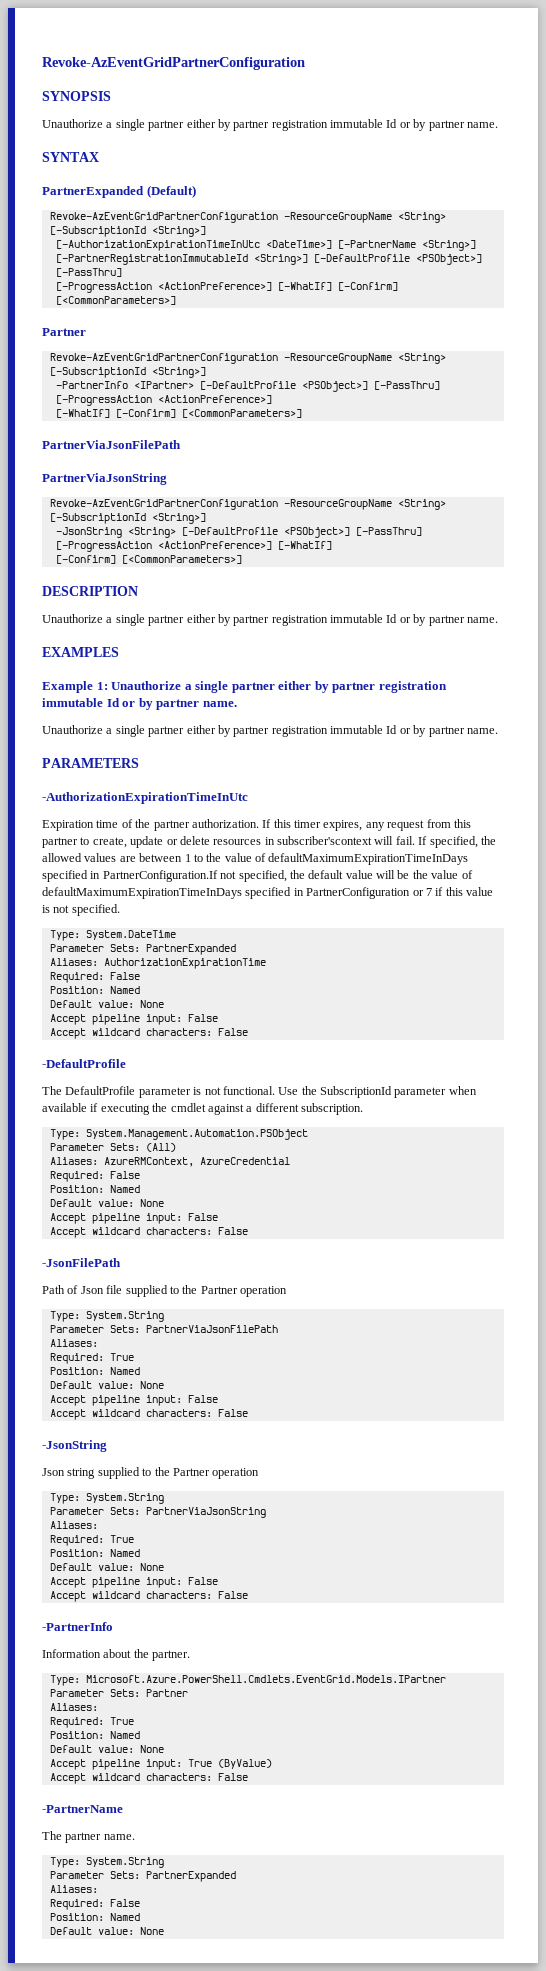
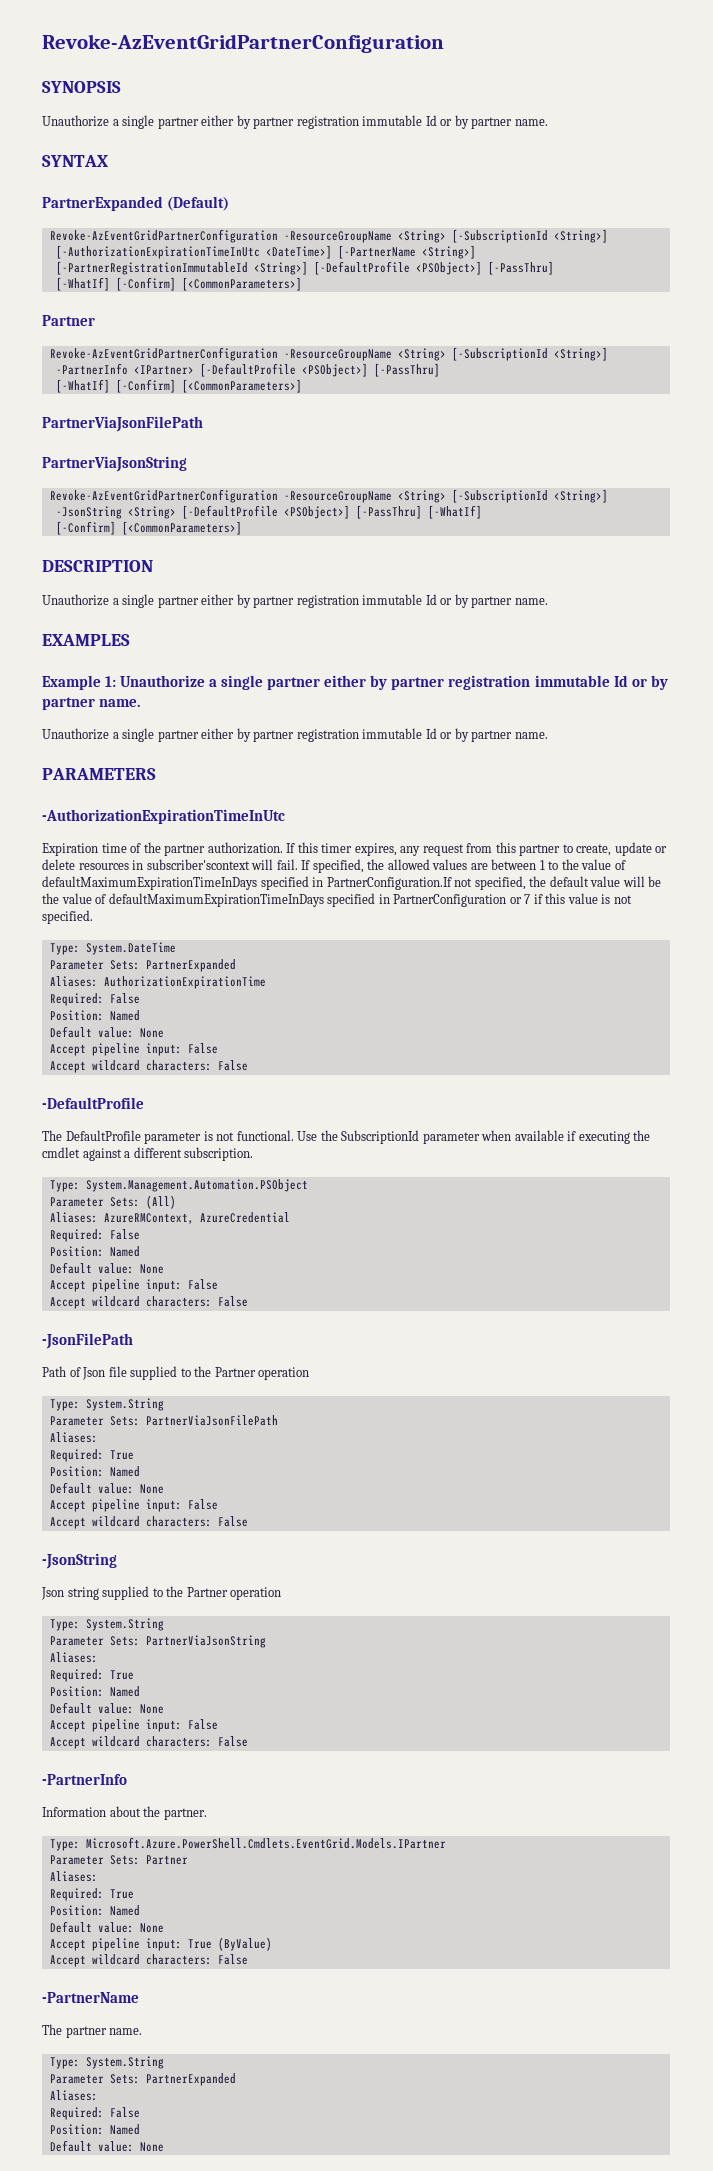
  [-PartnerRegistrationImmutableId <String>] [-DefaultProfile <PSObject>] [-PassThru]
- [-ProgressAction <ActionPreference>] [-WhatIf] [-Confirm] [<CommonParameters>]
+ [-WhatIf] [-Confirm] [<CommonParameters>]
- -PartnerInfo <IPartner> [-DefaultProfile <PSObject>] [-PassThru] [-ProgressAction <ActionPreference>]
+ -PartnerInfo <IPartner> [-DefaultProfile <PSObject>] [-PassThru]
- -JsonString <String> [-DefaultProfile <PSObject>] [-PassThru] [-ProgressAction <ActionPreference>] [-WhatIf]
+ -JsonString <String> [-DefaultProfile <PSObject>] [-PassThru] [-WhatIf]

